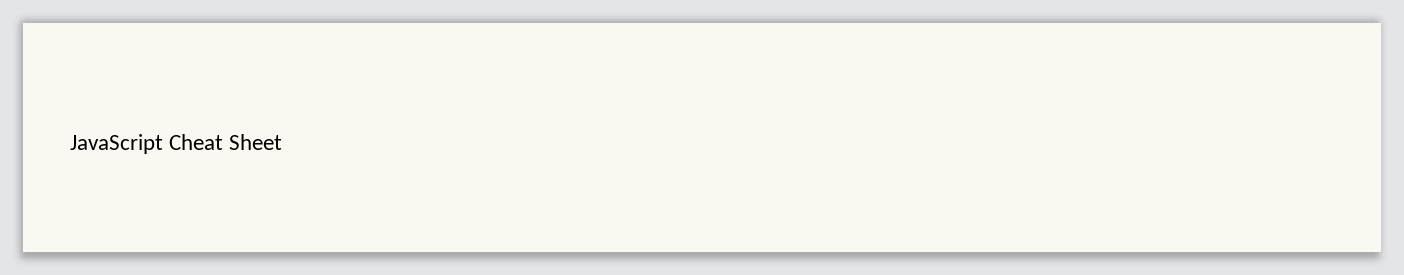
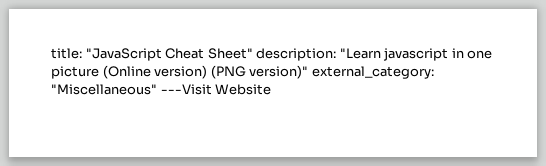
- JavaScript Cheat Sheet
+ title: "JavaScript Cheat Sheet" description: "Learn javascript in one picture (Online version) (PNG version)" external_category: "Miscellaneous" ---Visit Website

